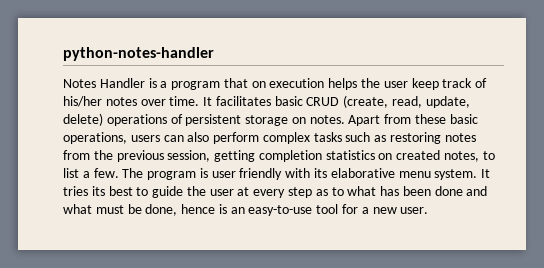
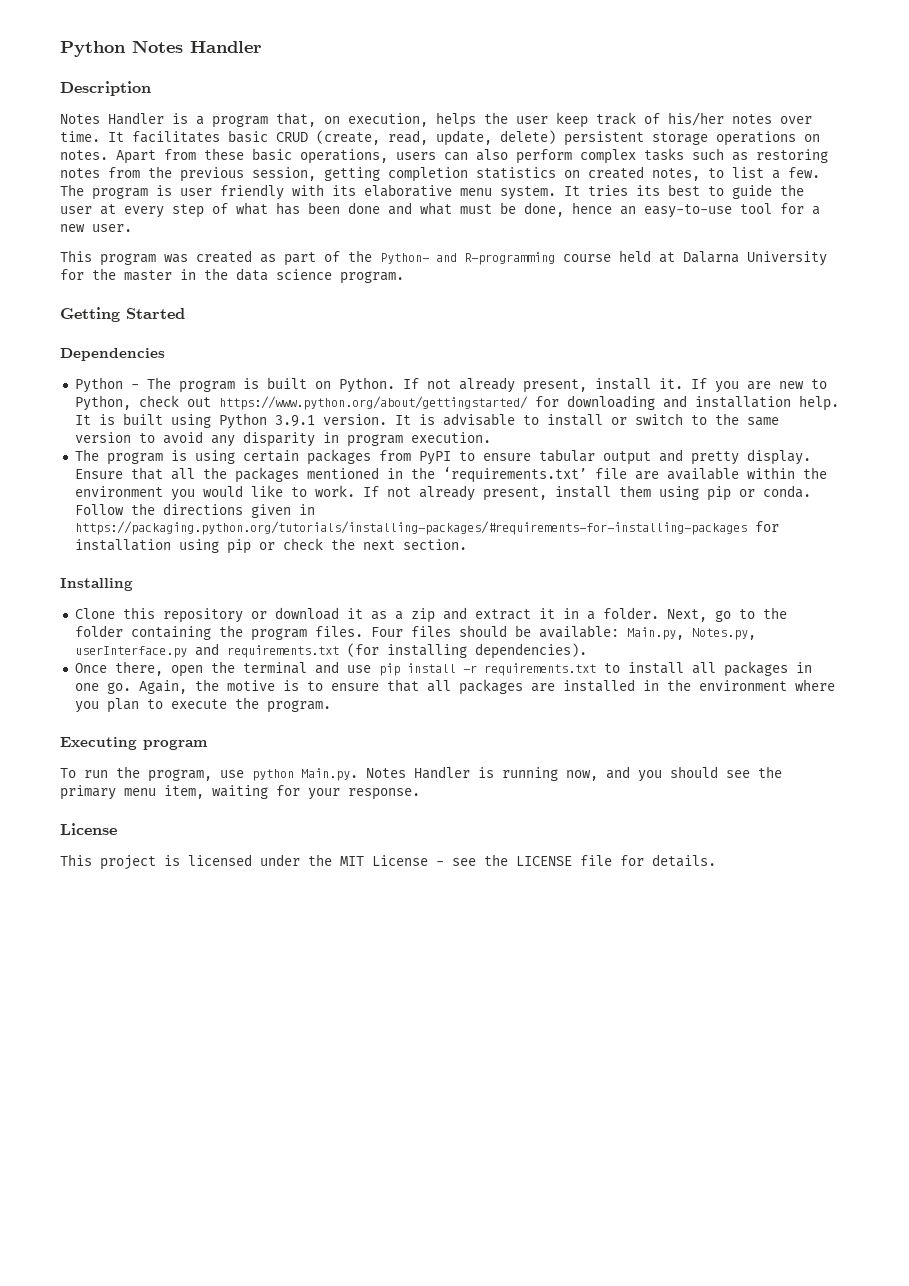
- python-notes-handler
+ Python Notes Handler
+ Description
- Notes Handler is a program that on execution helps the user keep track of his/her notes over time.
+ Notes Handler is a program that, on execution, helps the user keep track of his/her notes over time.
- It facilitates basic CRUD (create, read, update, delete) operations of persistent storage on notes.
+ It facilitates basic CRUD (create, read, update, delete) persistent storage operations on notes.
- It tries its best to guide the user at every step as to what has been done and what must be done, hence is an easy-to-use tool for a new user.
+ It tries its best to guide the user at every step of what has been done and what must be done, hence an easy-to-use tool for a new user.
+ This program was created as part of the Python- and R-programming course held at Dalarna University for the master in the data science program.
+ Getting Started
+ Dependencies
+ Python - The program is built on Python. If not already present, install it. If you are new to Python, check out https://www.python.org/about/gettingstarted/ for downloading and installation help. It is built using Python 3.9.1 version. It is advisable to install or switch to the same version to avoid any disparity in program execution.
+ The program is using certain packages from PyPI to ensure tabular output and pretty display. Ensure that all the packages mentioned in the ‘requirements.txt’ file are available within the environment you would like to work. If not already present, install them using pip or conda. Follow the directions given in https://packaging.python.org/tutorials/installing-packages/#requirements-for-installing-packages for installation using pip or check the next section.
+ Installing
+ Clone this repository or download it as a zip and extract it in a folder. Next, go to the folder containing the program files. Four files should be available: Main.py, Notes.py, userInterface.py and requirements.txt (for installing dependencies).
+ Once there, open the terminal and use pip install -r requirements.txt to install all packages in one go. Again, the motive is to ensure that all packages are installed in the environment where you plan to execute the program.
+ Executing program
+ To run the program, use python Main.py. Notes Handler is running now, and you should see the primary menu item, waiting for your response.
+ License
+ This project is licensed under the MIT License - see the LICENSE file for details.

